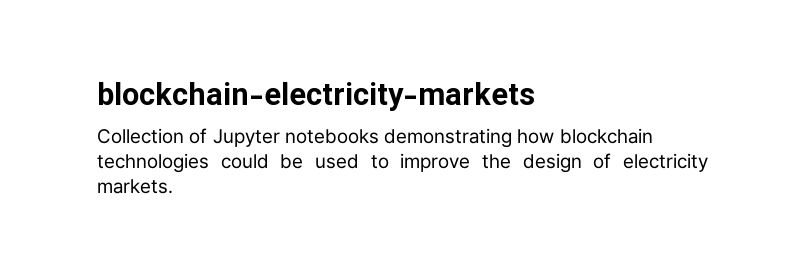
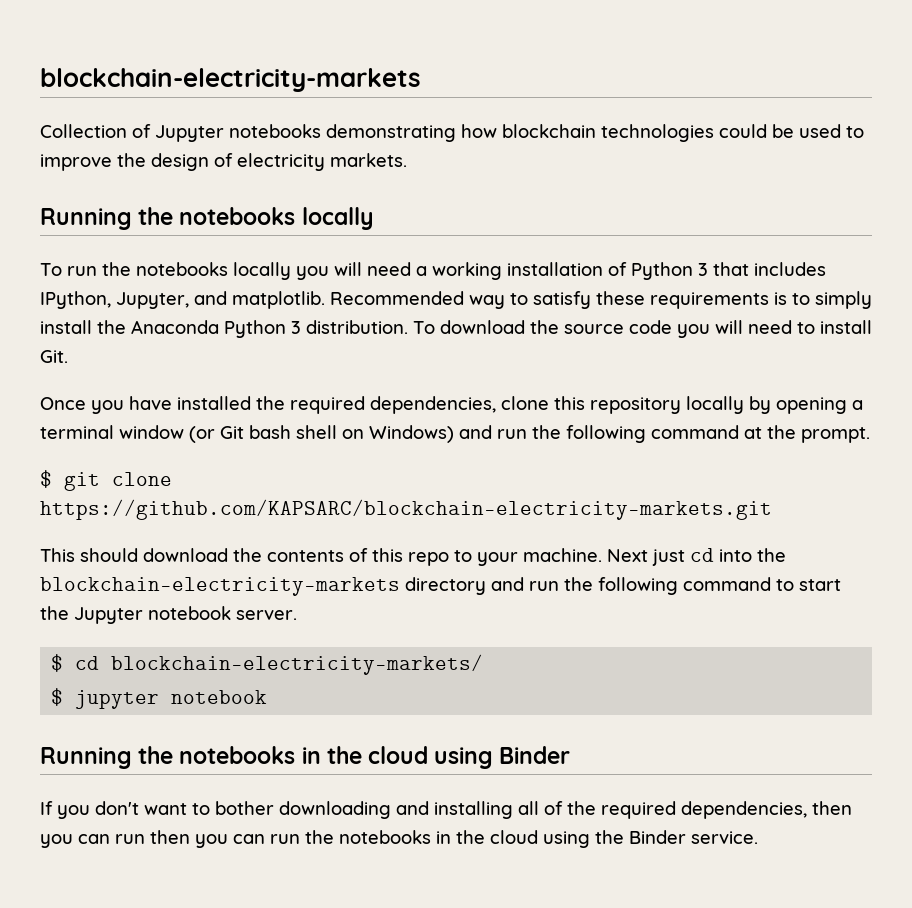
+ Running the notebooks locally
+ To run the notebooks locally you will need a working installation of Python 3 that includes IPython, Jupyter, and matplotlib. Recommended way to satisfy these requirements is to simply install the Anaconda Python 3 distribution. To download the source code you will need to install Git.
+ Once you have installed the required dependencies, clone this repository locally by opening a terminal window (or Git bash shell on Windows) and run the following command at the prompt.
+ $ git clone https://github.com/KAPSARC/blockchain-electricity-markets.git
+ This should download the contents of this repo to your machine. Next just cd into the blockchain-electricity-markets directory and run the following command to start the Jupyter notebook server.
+ $ cd blockchain-electricity-markets/
+ $ jupyter notebook
+ Running the notebooks in the cloud using Binder
+ If you don't want to bother downloading and installing all of the required dependencies, then you can run then you can run the notebooks in the cloud using the Binder service.

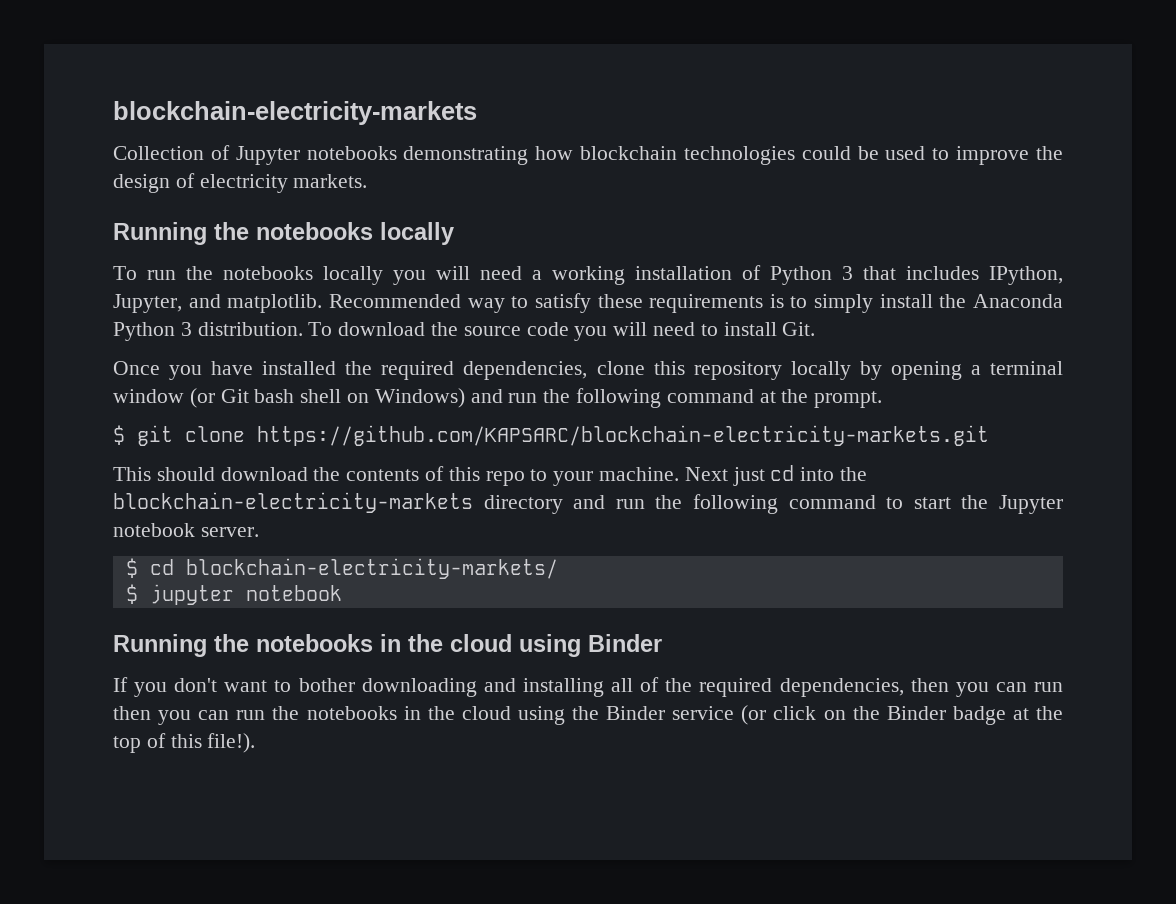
- If you don't want to bother downloading and installing all of the required dependencies, then you can run then you can run the notebooks in the cloud using the Binder service.
+ If you don't want to bother downloading and installing all of the required dependencies, then you can run then you can run the notebooks in the cloud using the Binder service (or click on the Binder badge at the top of this file!).

